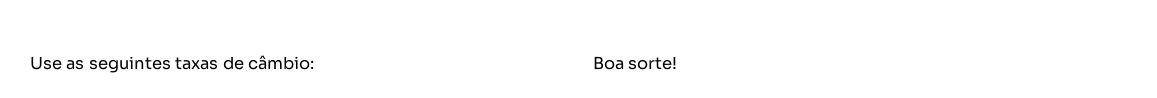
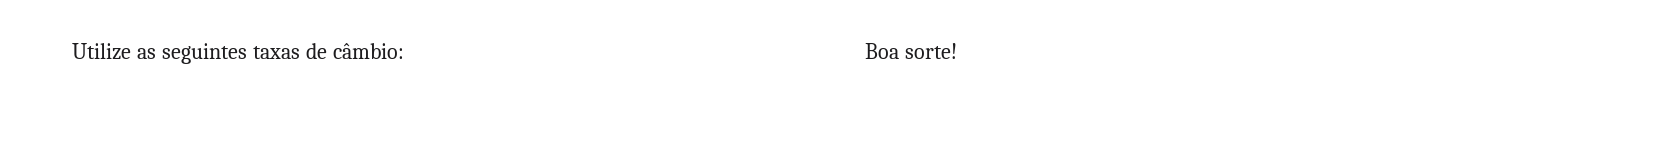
- Use as seguintes taxas de câmbio:
+ Utilize as seguintes taxas de câmbio:

